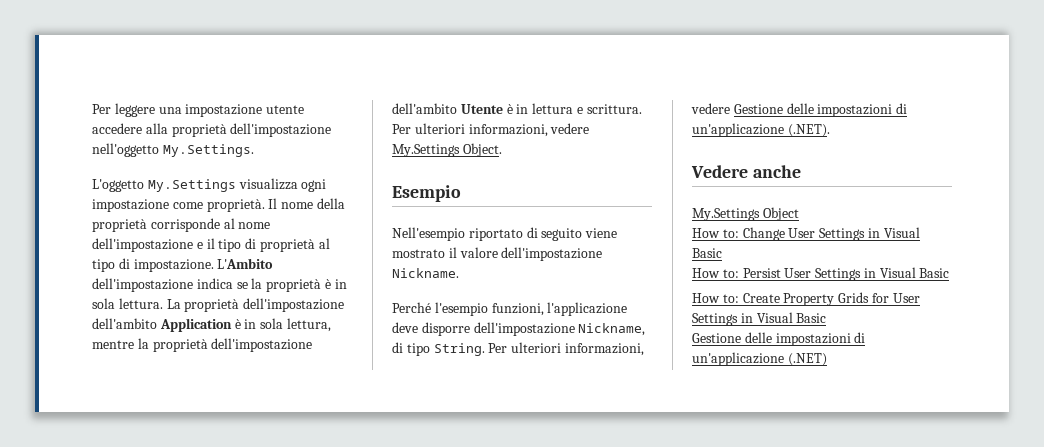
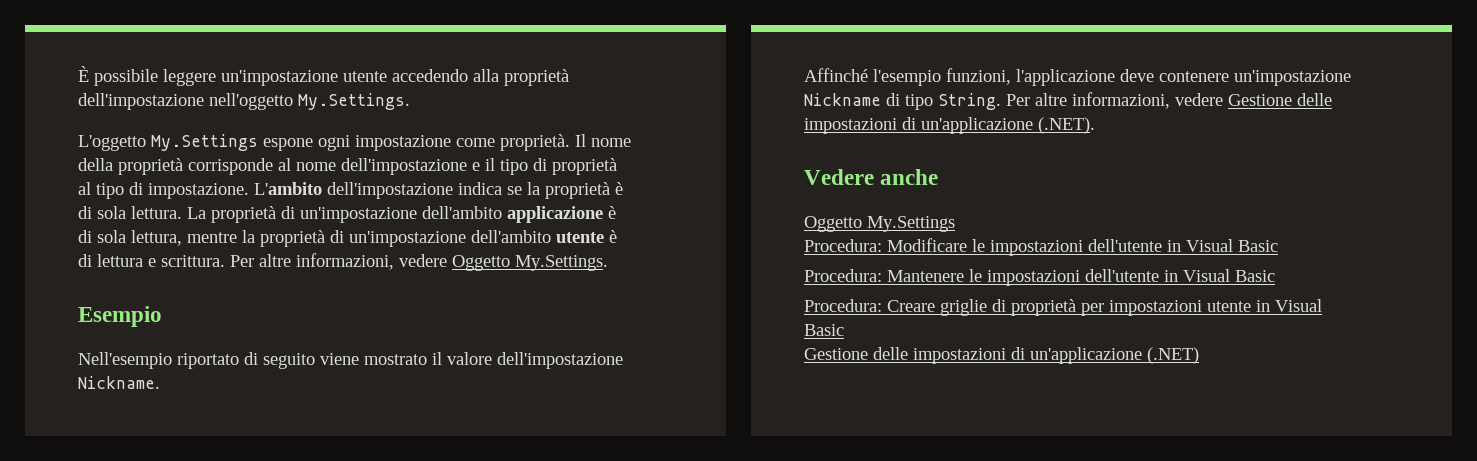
- Per leggere una impostazione utente accedere alla proprietà dell'impostazione nell'oggetto My.Settings.
+ È possibile leggere un'impostazione utente accedendo alla proprietà dell'impostazione nell'oggetto My.Settings.
- L'oggetto My.Settings visualizza ogni impostazione come proprietà.
+ L'oggetto My.Settings espone ogni impostazione come proprietà.
- L'Ambito dell'impostazione indica se la proprietà è in sola lettura.
+ L'ambito dell'impostazione indica se la proprietà è di sola lettura.
- La proprietà dell'impostazione dell'ambito Application è in sola lettura, mentre la proprietà dell'impostazione dell'ambito Utente è in lettura e scrittura.
+ La proprietà di un'impostazione dell'ambito applicazione è di sola lettura, mentre la proprietà di un'impostazione dell'ambito utente è di lettura e scrittura.
- Per ulteriori informazioni, vedere My.Settings Object.
+ Per altre informazioni, vedere Oggetto My.Settings.
- Perché l'esempio funzioni, l'applicazione deve disporre dell'impostazione Nickname, di tipo String.
+ Affinché l'esempio funzioni, l'applicazione deve contenere un'impostazione Nickname di tipo String.
- Per ulteriori informazioni, vedere Gestione delle impostazioni di un'applicazione (.NET).
+ Per altre informazioni, vedere Gestione delle impostazioni di un'applicazione (.NET).
- My.Settings Object
- How to: Change User Settings in Visual Basic
- How to: Persist User Settings in Visual Basic
- How to: Create Property Grids for User Settings in Visual Basic
+ Oggetto My.Settings
+ Procedura: Modificare le impostazioni dell'utente in Visual Basic
+ Procedura: Mantenere le impostazioni dell'utente in Visual Basic
+ Procedura: Creare griglie di proprietà per impostazioni utente in Visual Basic

